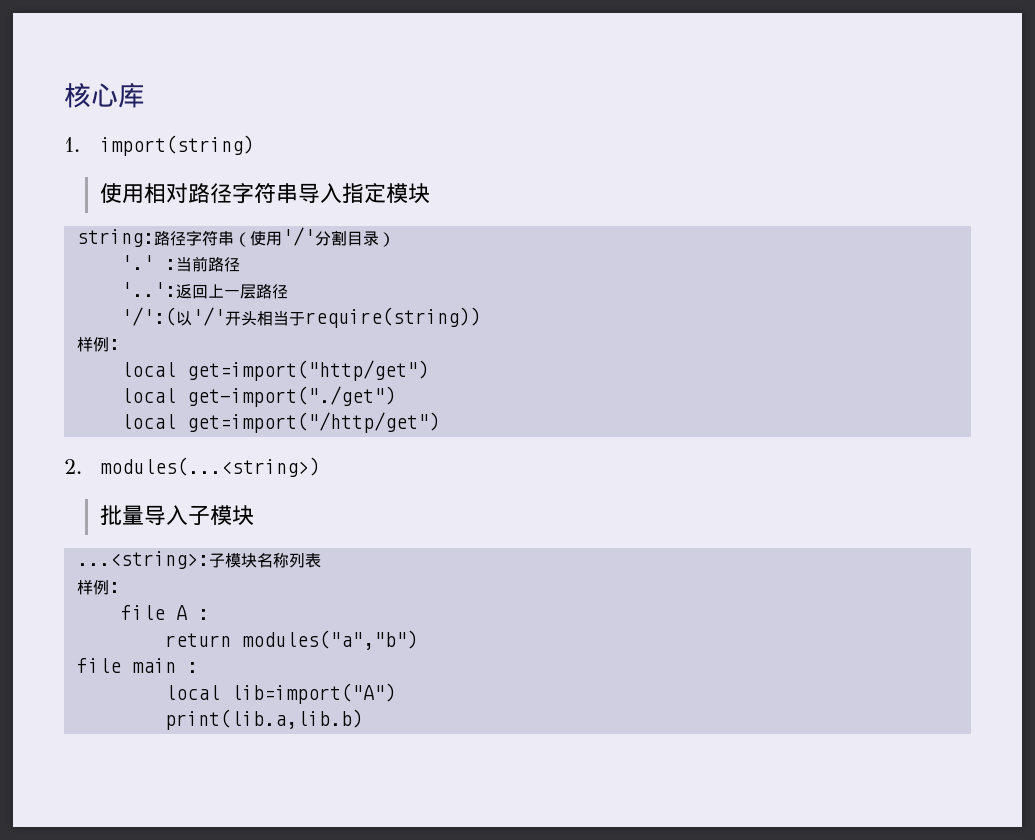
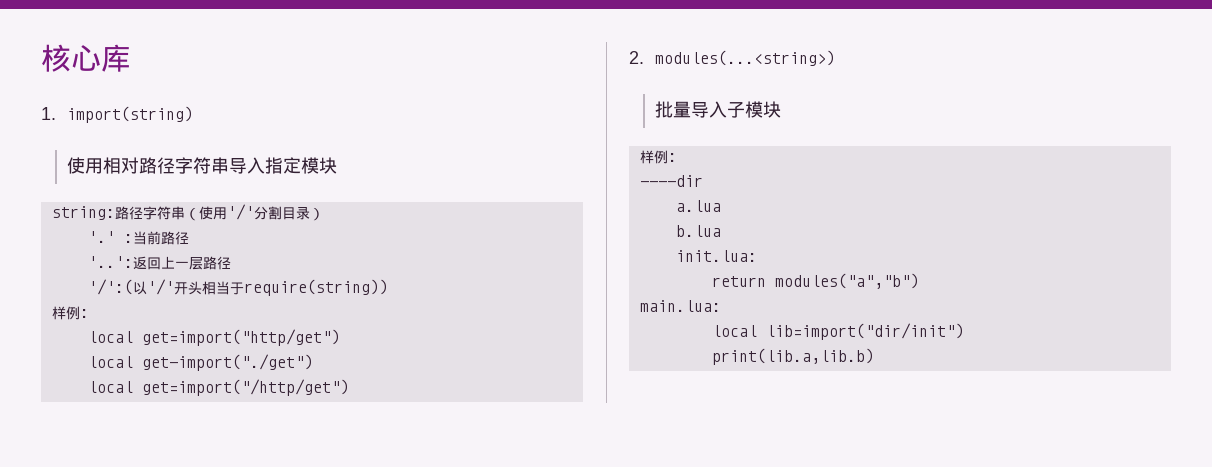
  批量导入子模块
- ...<string>:子模块名称列表
  样例:
- file A :
+ ----dir
+ a.lua
+ b.lua
+ init.lua:
- file main :
- local lib=import("A")
+ main.lua:
+ local lib=import("dir/init")

